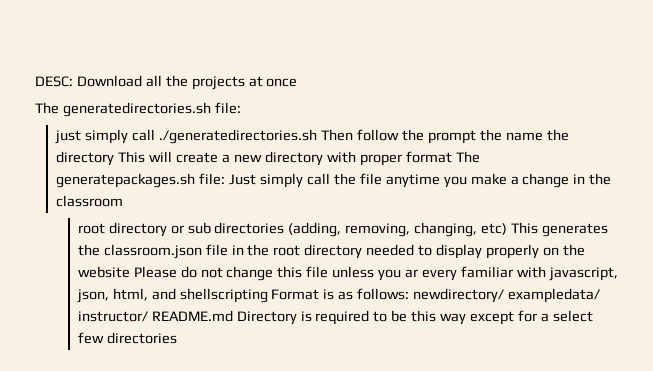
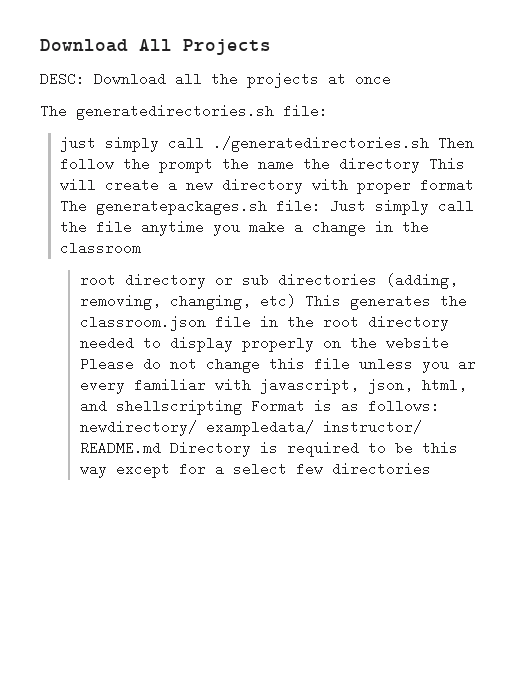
+ Download All Projects

